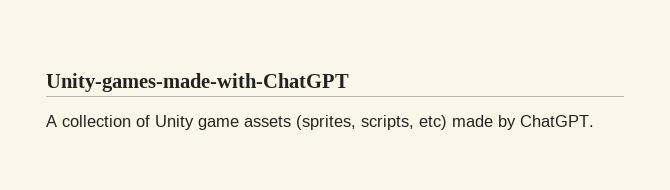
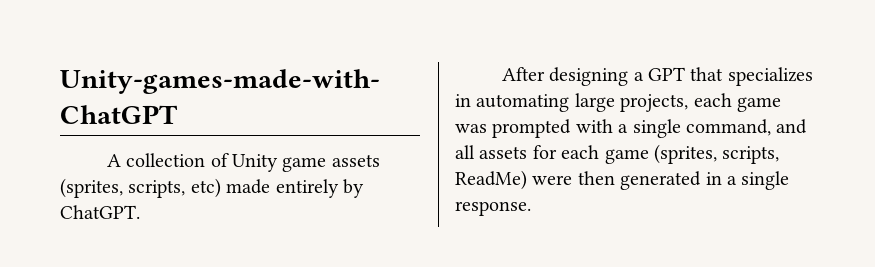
- A collection of Unity game assets (sprites, scripts, etc) made by ChatGPT.
+ A collection of Unity game assets (sprites, scripts, etc) made entirely by ChatGPT.
+ After designing a GPT that specializes in automating large projects, each game was prompted with a single command, and all assets for each game (sprites, scripts, ReadMe) were then generated in a single response.

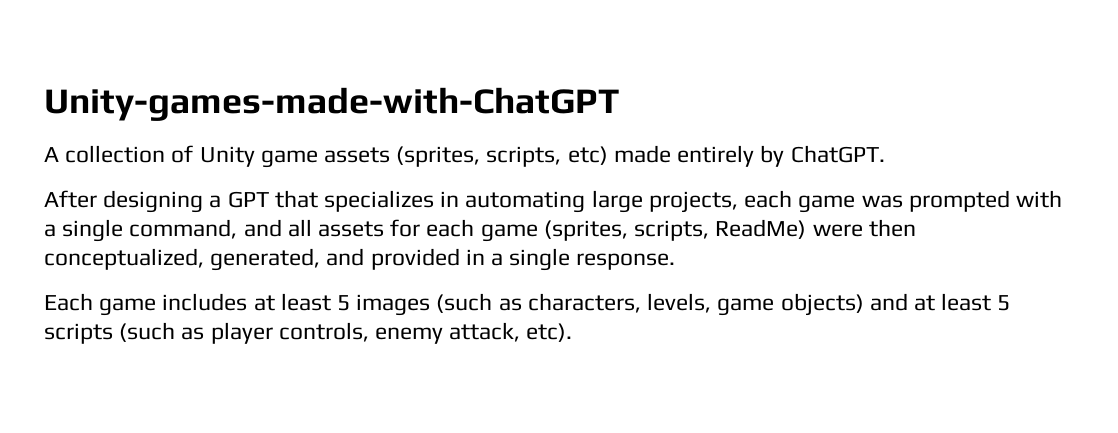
- After designing a GPT that specializes in automating large projects, each game was prompted with a single command, and all assets for each game (sprites, scripts, ReadMe) were then generated in a single response.
+ After designing a GPT that specializes in automating large projects, each game was prompted with a single command, and all assets for each game (sprites, scripts, ReadMe) were then conceptualized, generated, and provided in a single response.
+ Each game includes at least 5 images (such as characters, levels, game objects) and at least 5 scripts (such as player controls, enemy attack, etc).

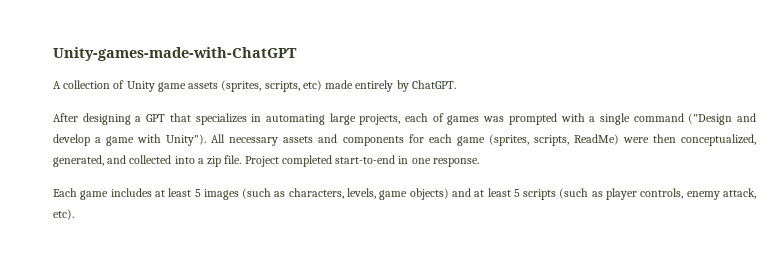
- After designing a GPT that specializes in automating large projects, each game was prompted with a single command, and all assets for each game (sprites, scripts, ReadMe) were then conceptualized, generated, and provided in a single response.
+ After designing a GPT that specializes in automating large projects, each of games was prompted with a single command ("Design and develop a game with Unity"). All necessary assets and components for each game (sprites, scripts, ReadMe) were then conceptualized, generated, and collected into a zip file. Project completed start-to-end in one response.

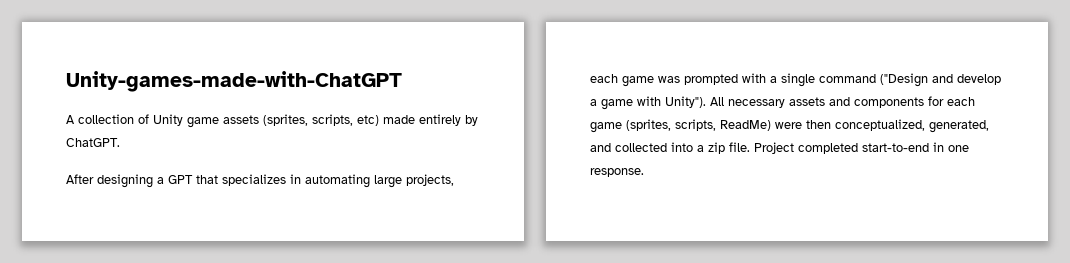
- After designing a GPT that specializes in automating large projects, each of games was prompted with a single command ("Design and develop a game with Unity").
+ After designing a GPT that specializes in automating large projects, each game was prompted with a single command ("Design and develop a game with Unity").
- Each game includes at least 5 images (such as characters, levels, game objects) and at least 5 scripts (such as player controls, enemy attack, etc).

